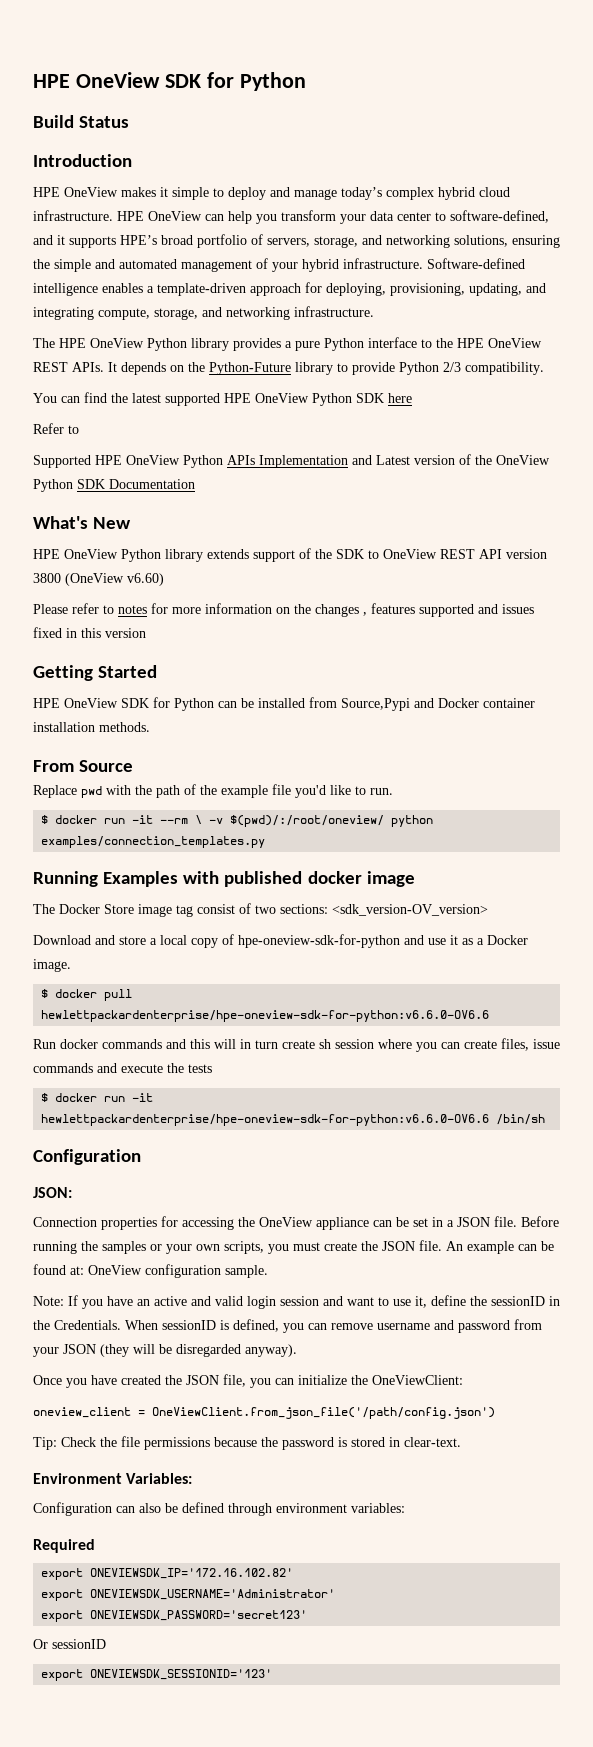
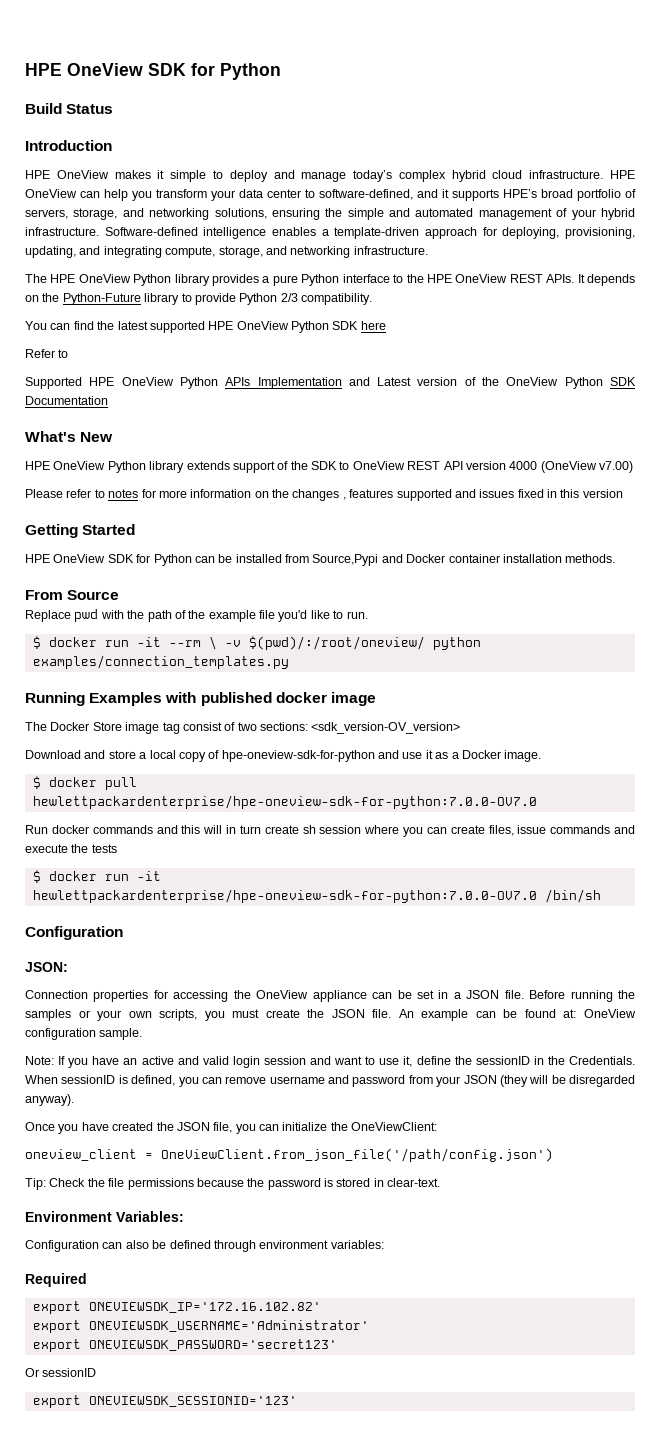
- HPE OneView Python library extends support of the SDK to OneView REST API version 3800 (OneView v6.60)
+ HPE OneView Python library extends support of the SDK to OneView REST API version 4000 (OneView v7.00)
- $ docker pull hewlettpackardenterprise/hpe-oneview-sdk-for-python:v6.6.0-OV6.6
+ $ docker pull hewlettpackardenterprise/hpe-oneview-sdk-for-python:7.0.0-OV7.0
- $ docker run -it hewlettpackardenterprise/hpe-oneview-sdk-for-python:v6.6.0-OV6.6 /bin/sh
+ $ docker run -it hewlettpackardenterprise/hpe-oneview-sdk-for-python:7.0.0-OV7.0 /bin/sh

